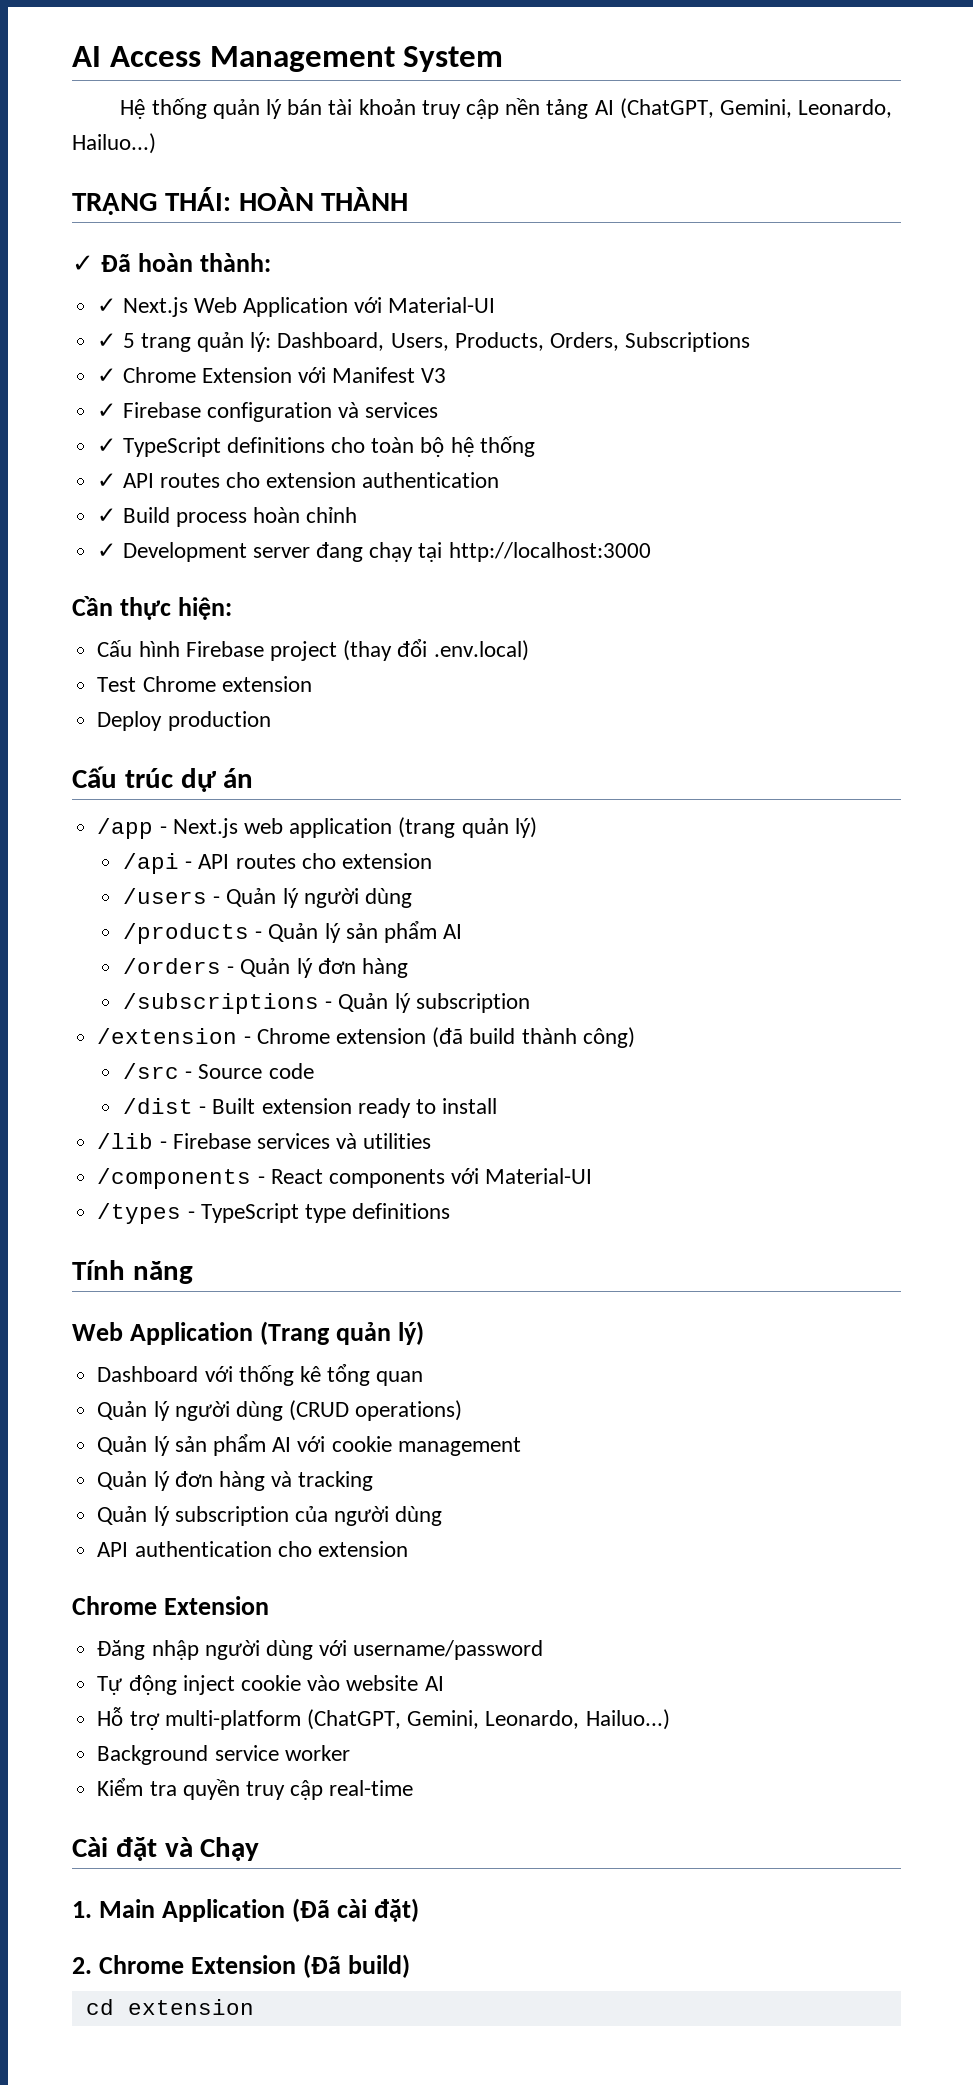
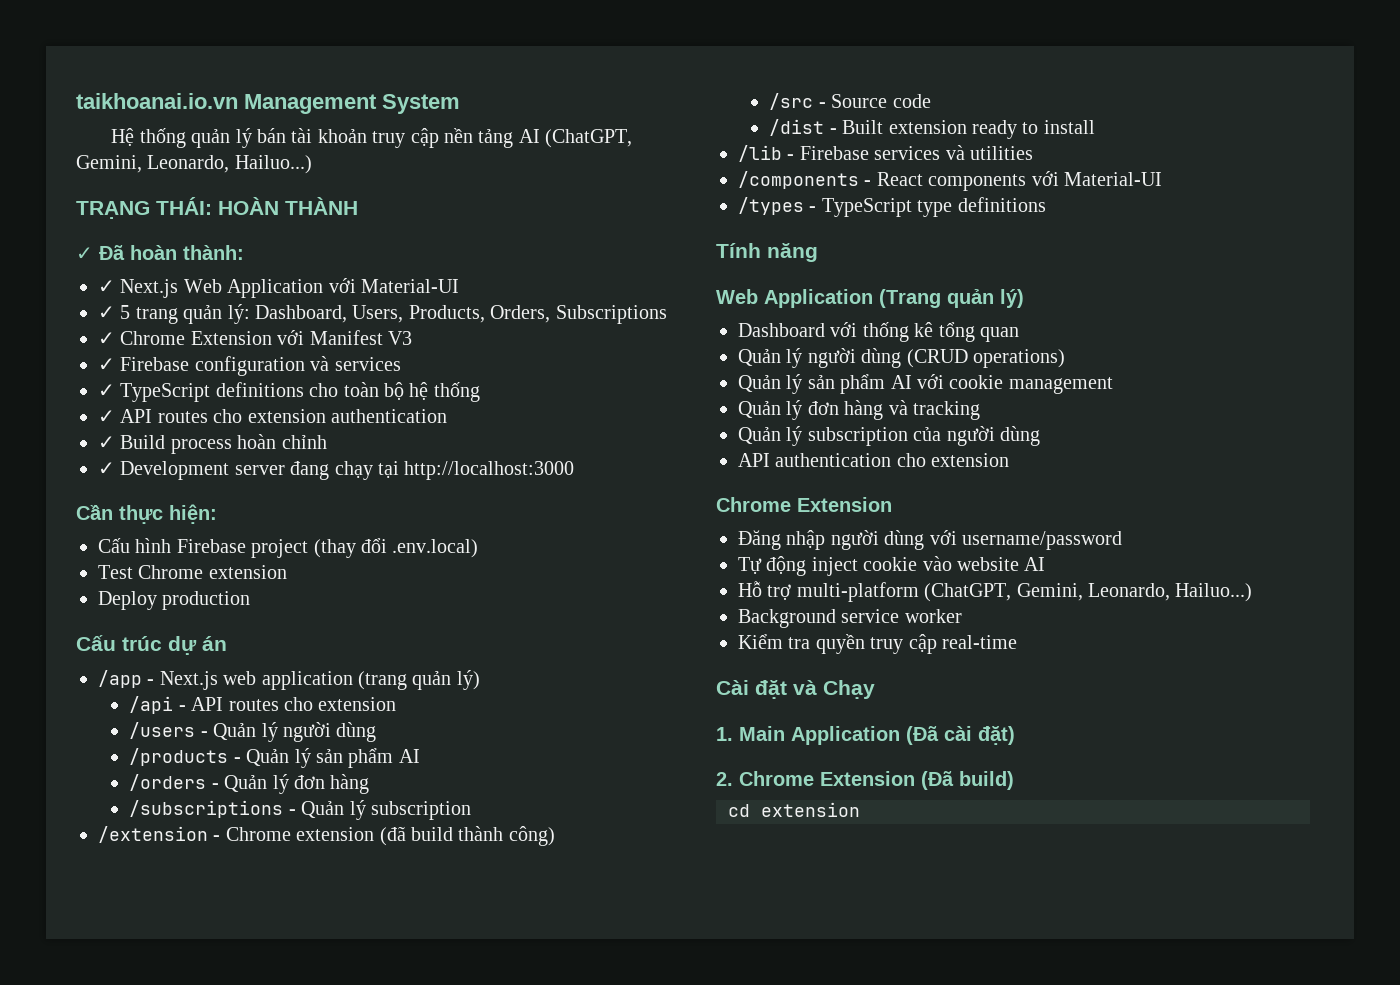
- AI Access Management System
+ taikhoanai.io.vn Management System

